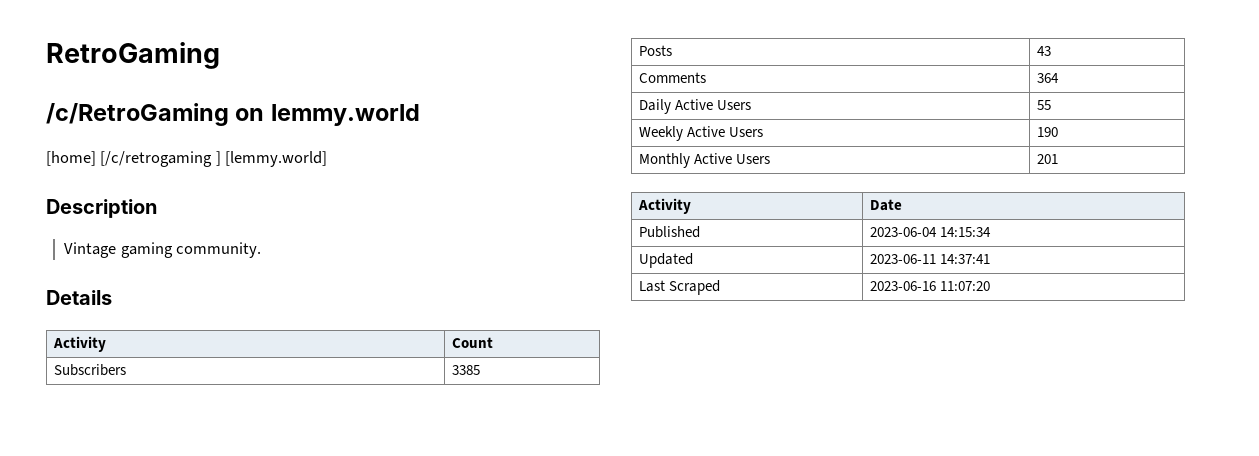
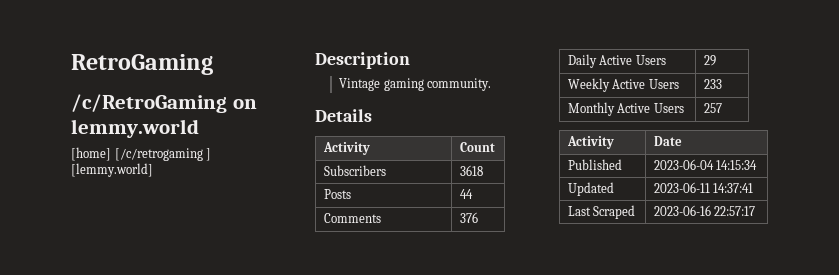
- Subscribers | 3385
+ Subscribers | 3618
- Posts | 43
+ Posts | 44
- Comments | 364
+ Comments | 376
- Daily Active Users | 55
+ Daily Active Users | 29
- Weekly Active Users | 190
+ Weekly Active Users | 233
- Monthly Active Users | 201
+ Monthly Active Users | 257
- Last Scraped | 2023-06-16 11:07:20
+ Last Scraped | 2023-06-16 22:57:17

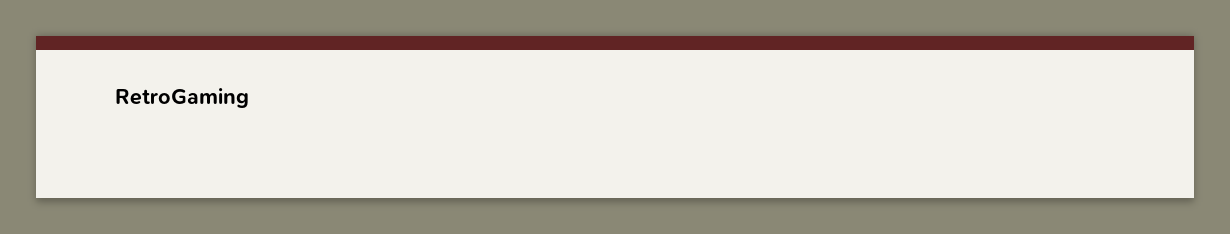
- /c/RetroGaming on lemmy.world
- [home] [/c/retrogaming ] [lemmy.world]
- Description
- Vintage gaming community.
- Details
- Activity | Count
- Subscribers | 3618
- Posts | 44
- Comments | 376
- Daily Active Users | 29
- Weekly Active Users | 233
- Monthly Active Users | 257
- Activity | Date
- Published | 2023-06-04 14:15:34
- Updated | 2023-06-11 14:37:41
- Last Scraped | 2023-06-16 22:57:17

